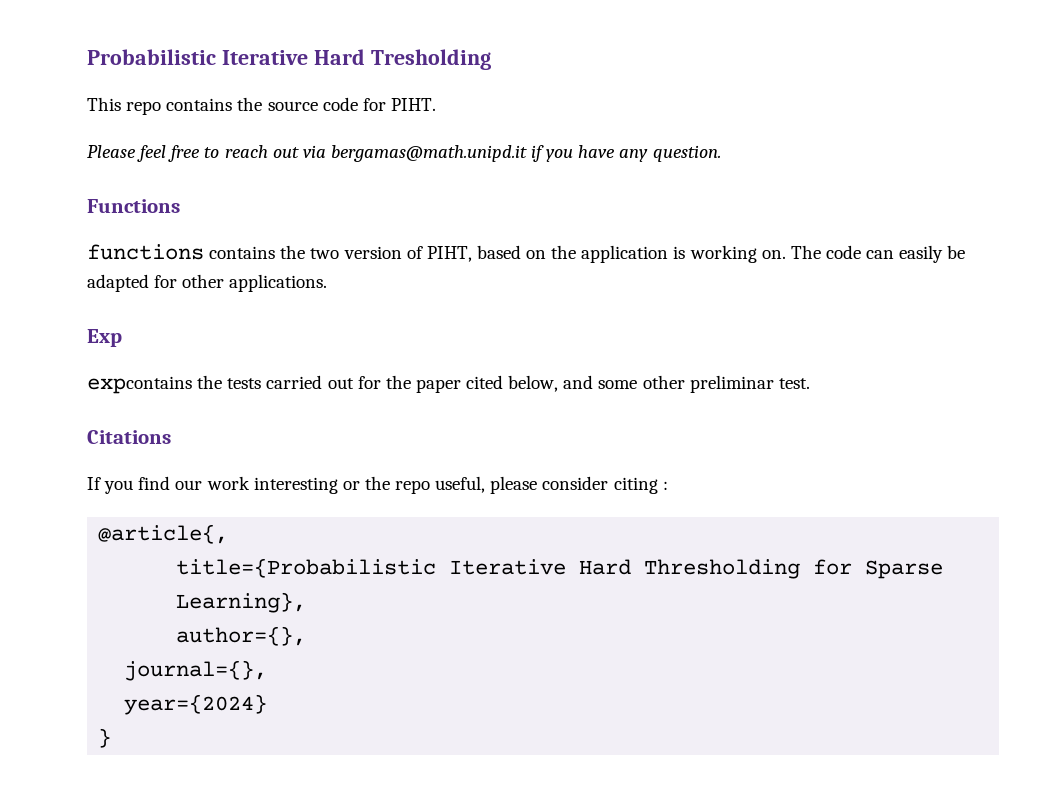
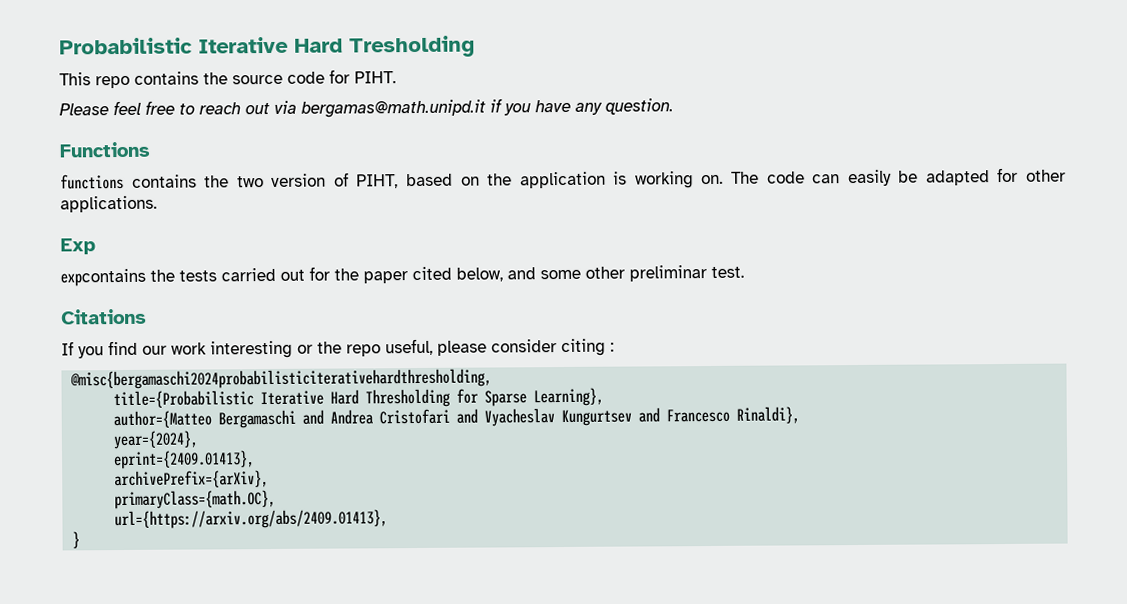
- @article{,
+ @misc{bergamaschi2024probabilisticiterativehardthresholding,
- author={},
- journal={},
- year={2024}
+ author={Matteo Bergamaschi and Andrea Cristofari and Vyacheslav Kungurtsev and Francesco Rinaldi},
+ year={2024},
+ eprint={2409.01413},
+ archivePrefix={arXiv},
+ primaryClass={math.OC},
+ url={https://arxiv.org/abs/2409.01413},

